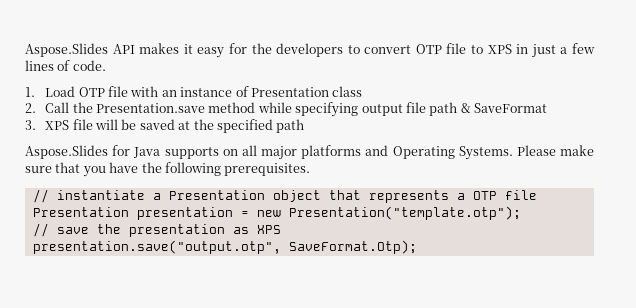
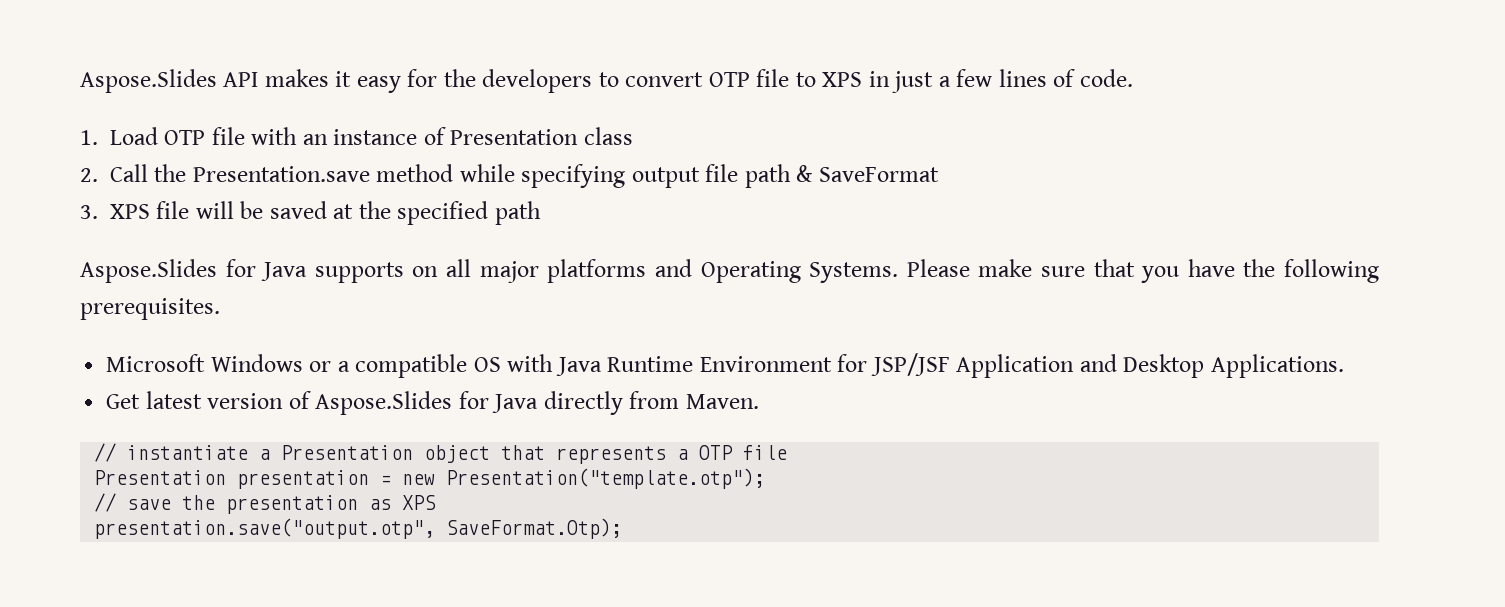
+ Microsoft Windows or a compatible OS with Java Runtime Environment for JSP/JSF Application and Desktop Applications.
+ Get latest version of Aspose.Slides for Java directly from Maven.

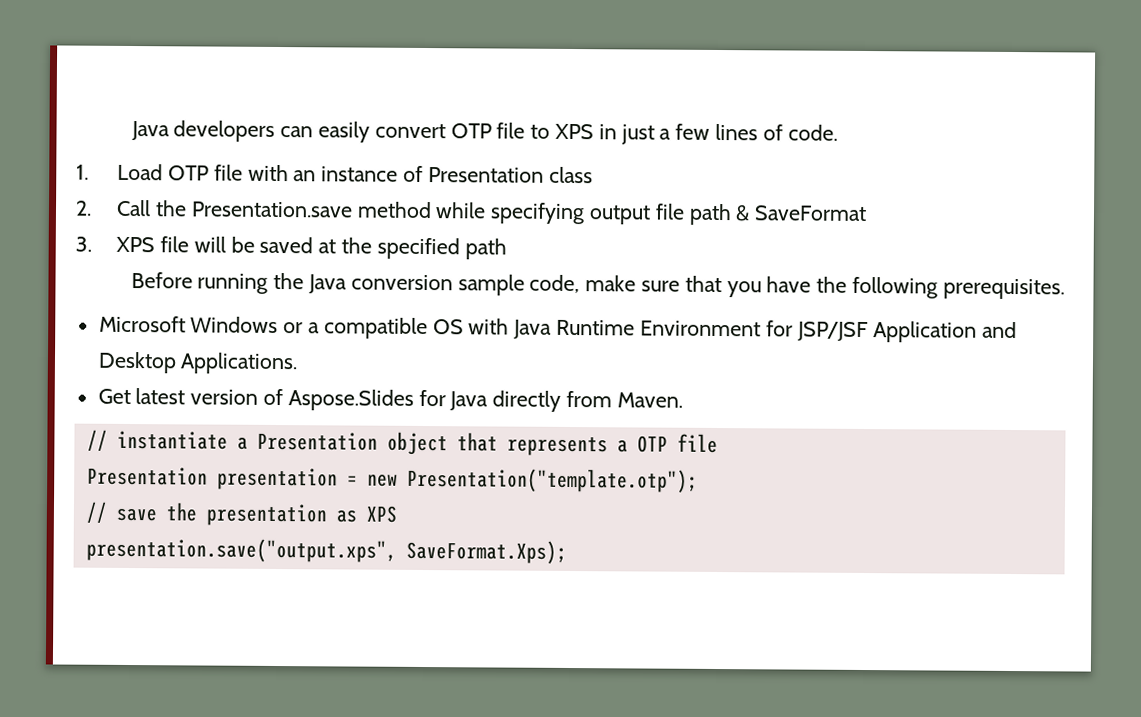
- Aspose.Slides API makes it easy for the developers to convert OTP file to XPS in just a few lines of code.
+ Java developers can easily convert OTP file to XPS in just a few lines of code.
- Aspose.Slides for Java supports on all major platforms and Operating Systems. Please make sure that you have the following prerequisites.
+ Before running the Java conversion sample code, make sure that you have the following prerequisites.
- presentation.save("output.otp", SaveFormat.Otp);
+ presentation.save("output.xps", SaveFormat.Xps);

